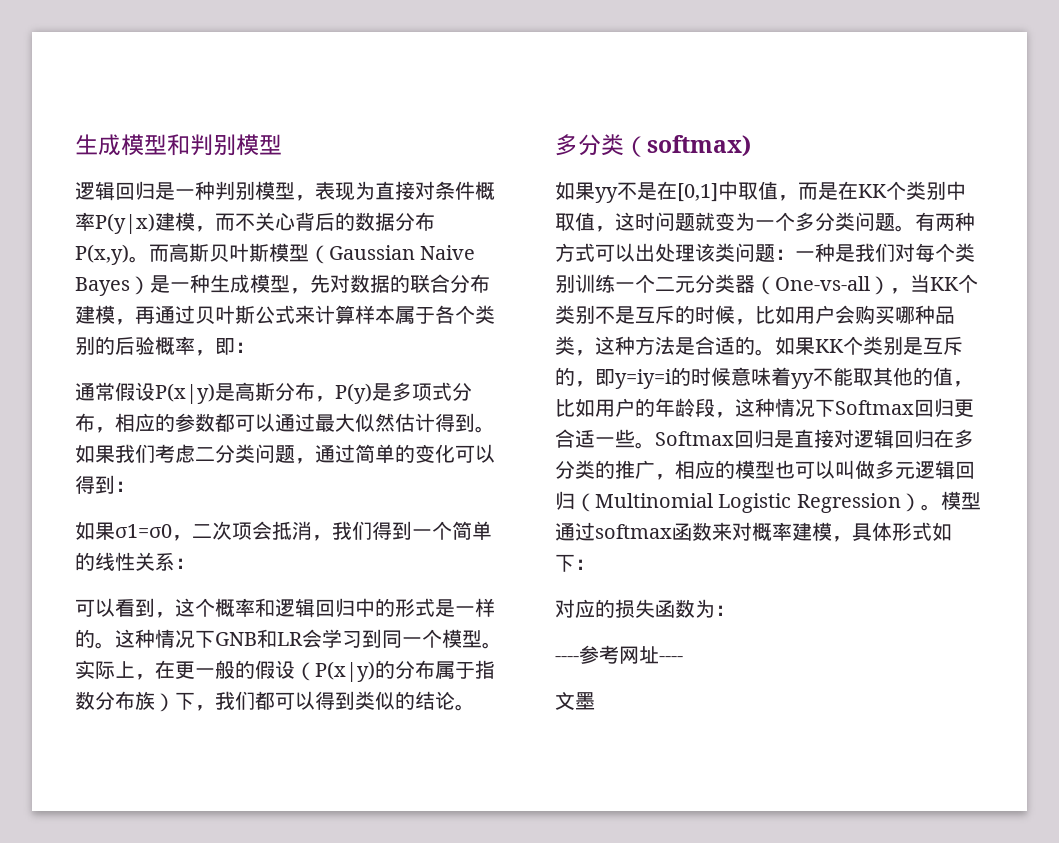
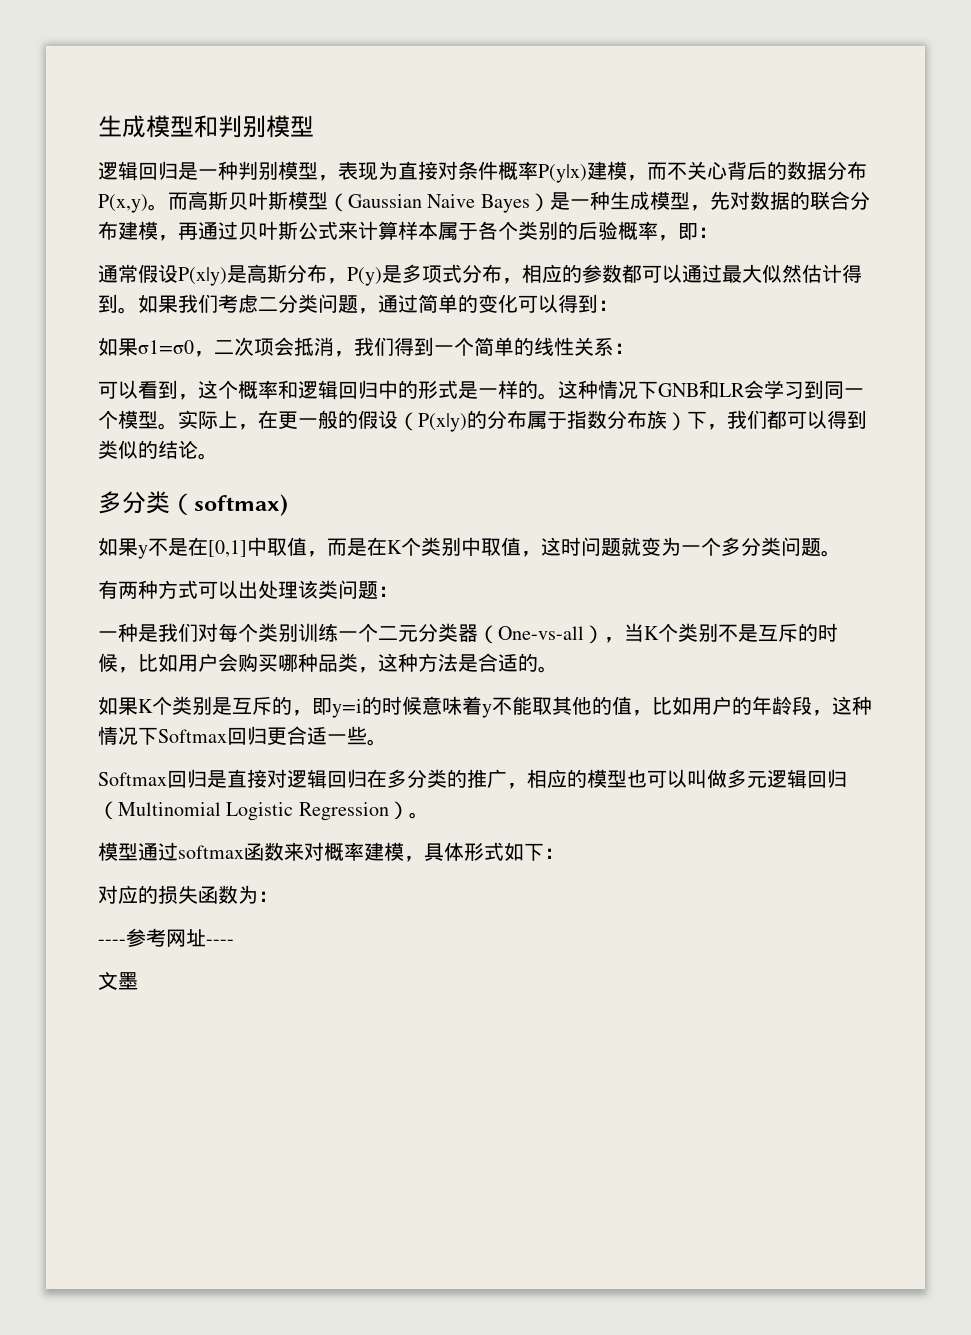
- 如果yy不是在[0,1]中取值，而是在KK个类别中取值，这时问题就变为一个多分类问题。有两种方式可以出处理该类问题：一种是我们对每个类别训练一个二元分类器（One-vs-all），当KK个类别不是互斥的时候，比如用户会购买哪种品类，这种方法是合适的。如果KK个类别是互斥的，即y=iy=i的时候意味着yy不能取其他的值，比如用户的年龄段，这种情况下Softmax回归更合适一些。Softmax回归是直接对逻辑回归在多分类的推广，相应的模型也可以叫做多元逻辑回归（Multinomial Logistic Regression）。模型通过softmax函数来对概率建模，具体形式如下：
+ 如果y不是在[0,1]中取值，而是在K个类别中取值，这时问题就变为一个多分类问题。
+ 有两种方式可以出处理该类问题：
+ 一种是我们对每个类别训练一个二元分类器（One-vs-all），当K个类别不是互斥的时候，比如用户会购买哪种品类，这种方法是合适的。
+ 如果K个类别是互斥的，即y=i的时候意味着y不能取其他的值，比如用户的年龄段，这种情况下Softmax回归更合适一些。
+ Softmax回归是直接对逻辑回归在多分类的推广，相应的模型也可以叫做多元逻辑回归（Multinomial Logistic Regression）。
+ 模型通过softmax函数来对概率建模，具体形式如下：

